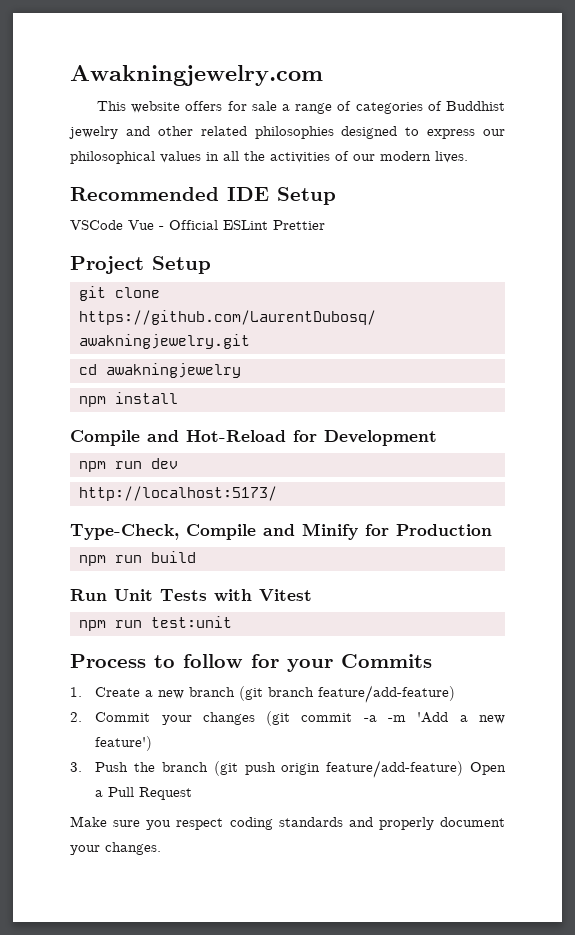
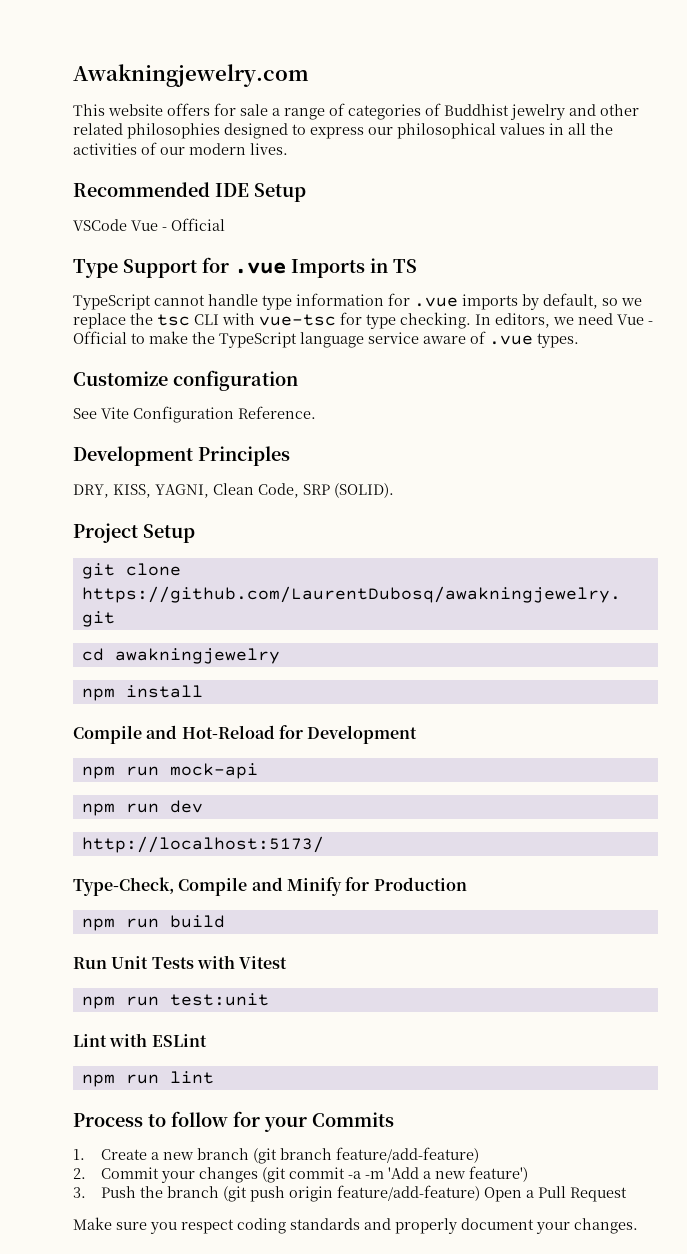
- VSCode Vue - Official ESLint Prettier
+ VSCode Vue - Official
+ Type Support for .vue Imports in TS
+ TypeScript cannot handle type information for .vue imports by default, so we replace the tsc CLI with vue-tsc for type checking. In editors, we need Vue - Official to make the TypeScript language service aware of .vue types.
+ Customize configuration
+ See Vite Configuration Reference.
+ Development Principles
+ DRY, KISS, YAGNI, Clean Code, SRP (SOLID).
+ npm run mock-api
+ Lint with ESLint
+ npm run lint

